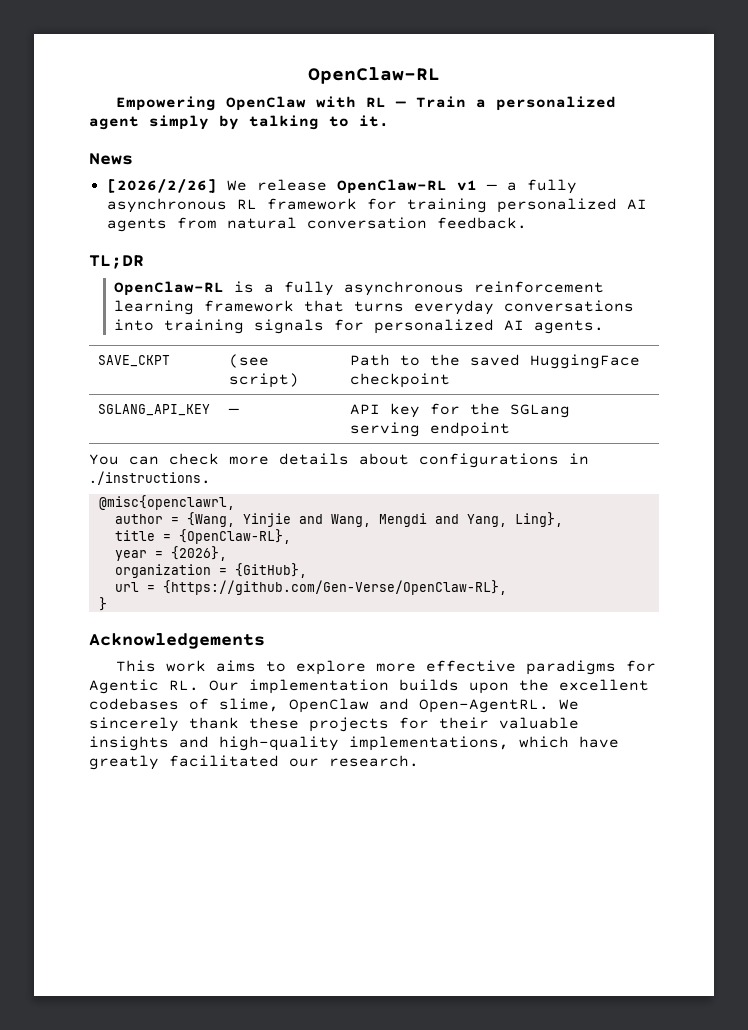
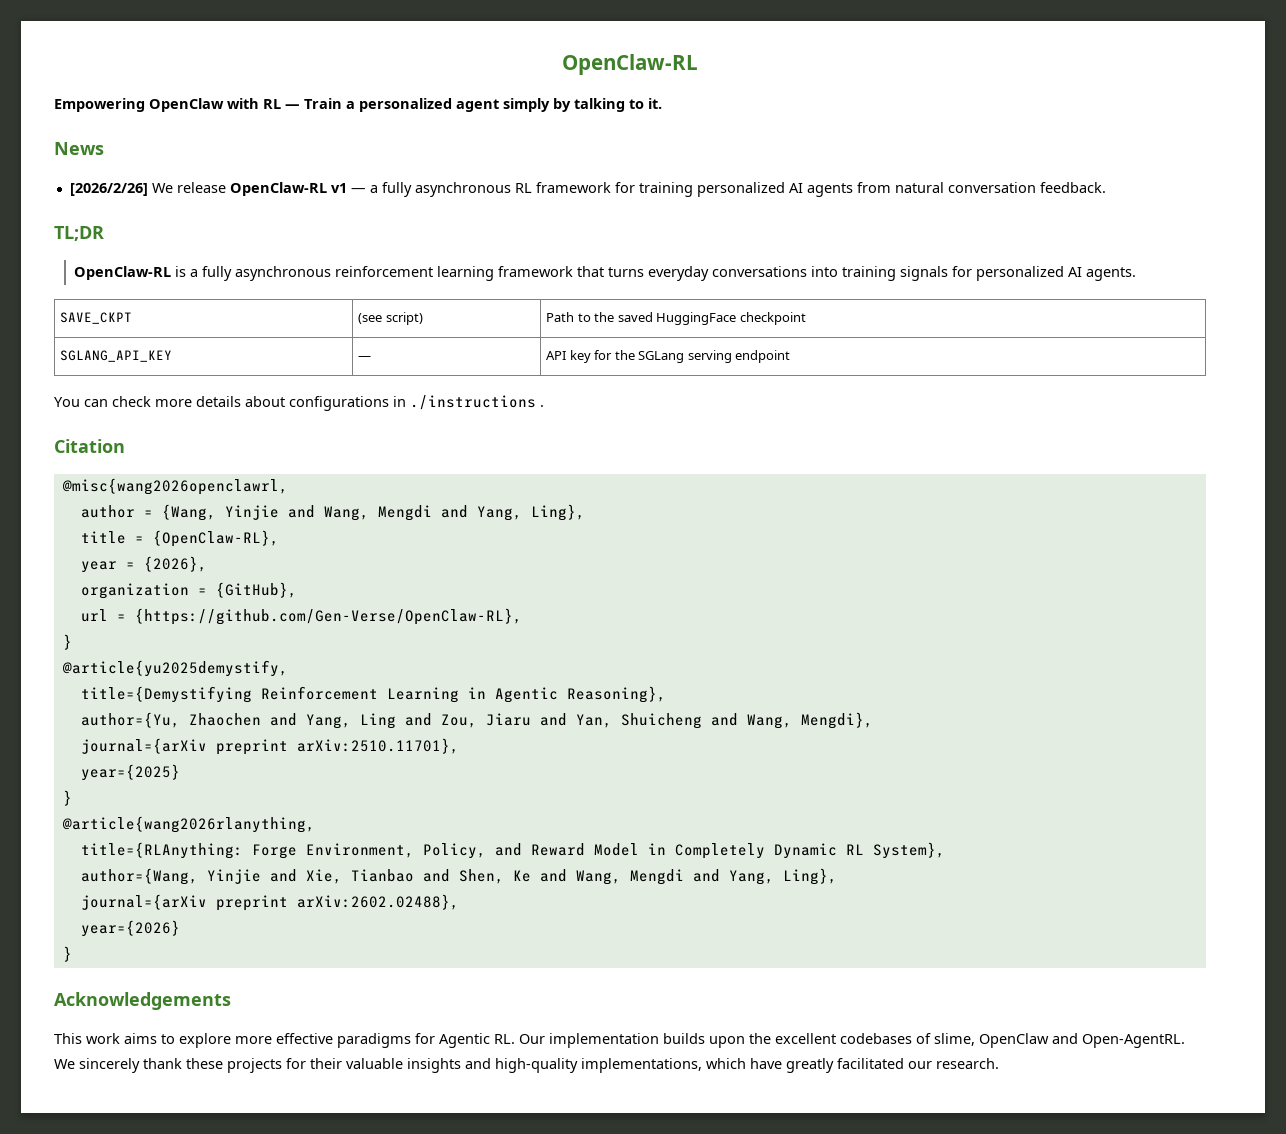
- You can check more details about configurations in ./instructions.
- @misc{openclawrl,
+ You can check more details about configurations in ./instructions .
+ Citation
+ @misc{wang2026openclawrl,
+ @article{yu2025demystify,
+ title={Demystifying Reinforcement Learning in Agentic Reasoning},
+ author={Yu, Zhaochen and Yang, Ling and Zou, Jiaru and Yan, Shuicheng and Wang, Mengdi},
+ journal={arXiv preprint arXiv:2510.11701},
+ year={2025}
+ }
+ @article{wang2026rlanything,
+ title={RLAnything: Forge Environment, Policy, and Reward Model in Completely Dynamic RL System},
+ author={Wang, Yinjie and Xie, Tianbao and Shen, Ke and Wang, Mengdi and Yang, Ling},
+ journal={arXiv preprint arXiv:2602.02488},
+ year={2026}
+ }

